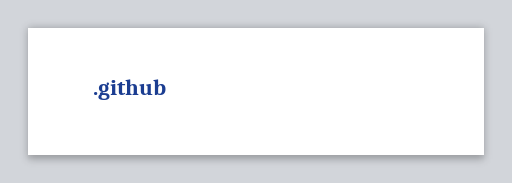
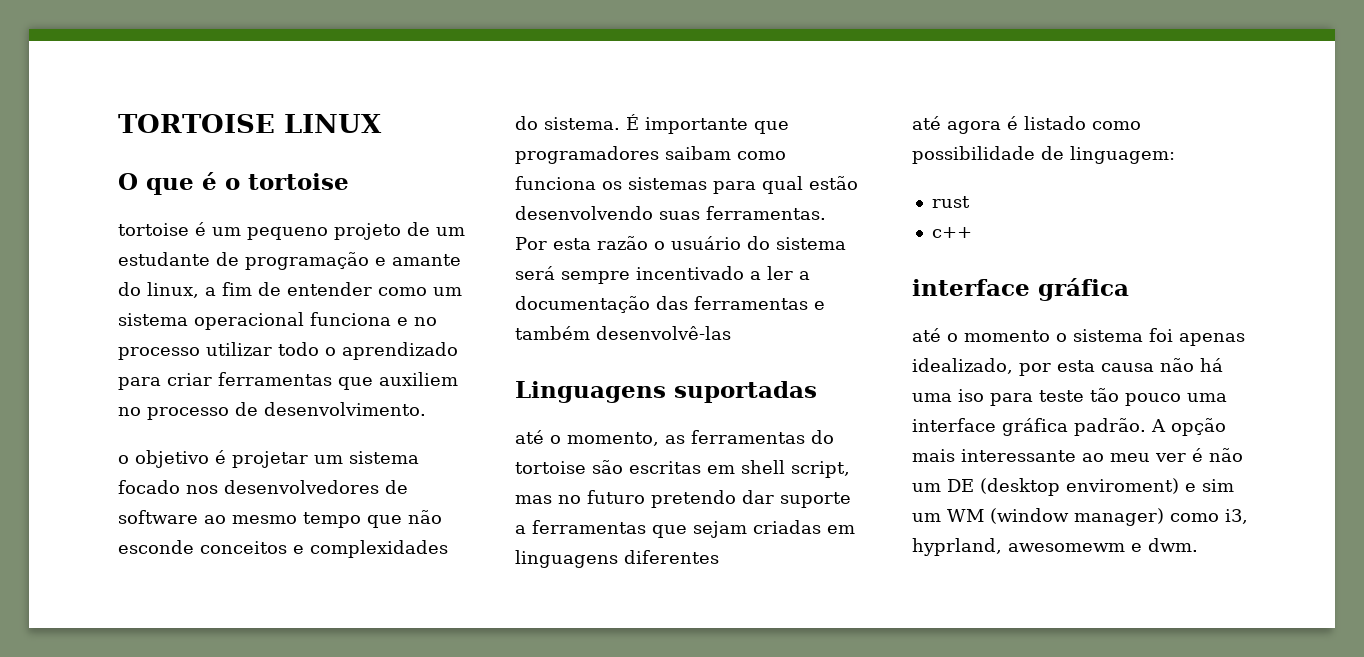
- .github
+ TORTOISE LINUX
+ O que é o tortoise
+ tortoise é um pequeno projeto de um estudante de programação e amante do linux, a fim de entender como um sistema operacional funciona e no processo utilizar todo o aprendizado para criar ferramentas que auxiliem no processo de desenvolvimento.
+ o objetivo é projetar um sistema focado nos desenvolvedores de software ao mesmo tempo que não esconde conceitos e complexidades do sistema. É importante que programadores saibam como funciona os sistemas para qual estão desenvolvendo suas ferramentas. Por esta razão o usuário do sistema será sempre incentivado a ler a documentação das ferramentas e também desenvolvê-las
+ Linguagens suportadas
+ até o momento, as ferramentas do tortoise são escritas em shell script, mas no futuro pretendo dar suporte a ferramentas que sejam criadas em linguagens diferentes
+ até agora é listado como possibilidade de linguagem:
+ rust
+ c++
+ interface gráfica
+ até o momento o sistema foi apenas idealizado, por esta causa não há uma iso para teste tão pouco uma interface gráfica padrão. A opção mais interessante ao meu ver é não um DE (desktop enviroment) e sim um WM (window manager) como i3, hyprland, awesomewm e dwm.

